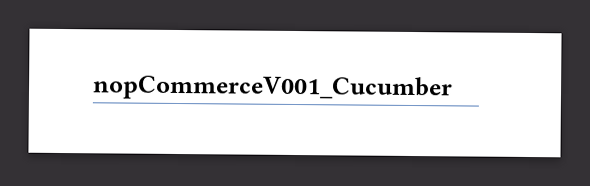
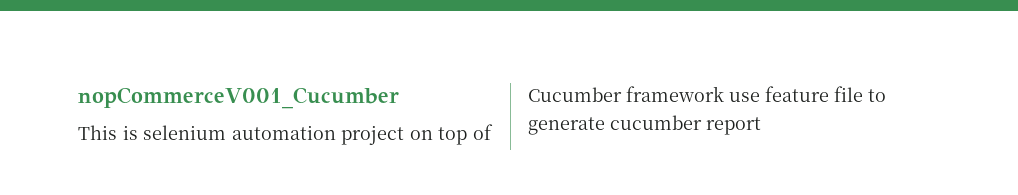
+ This is selenium automation project on top of Cucumber framework use feature file to generate cucumber report

